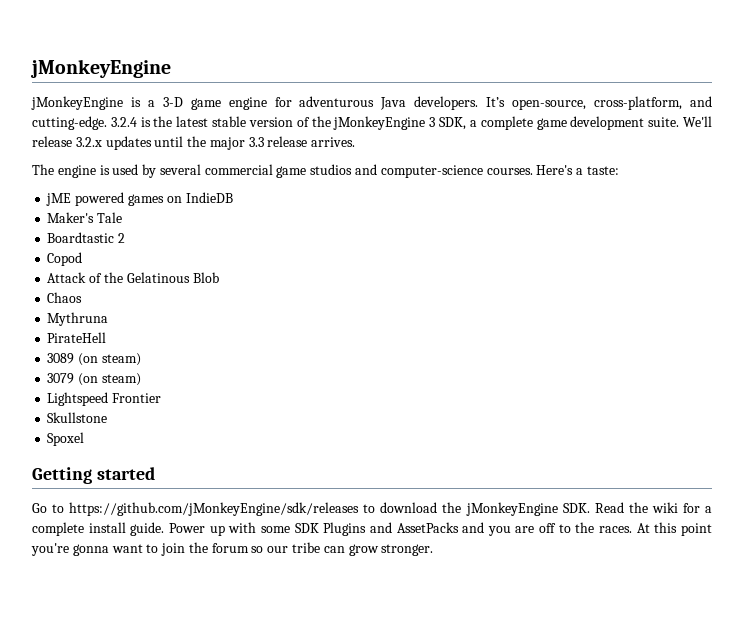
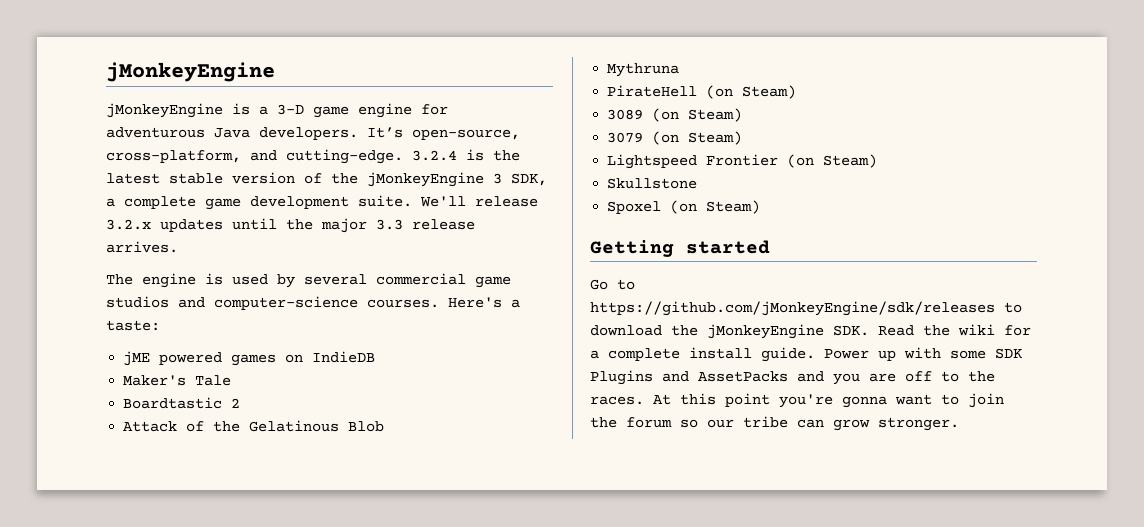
- Copod
- Chaos
- PirateHell
+ PirateHell (on Steam)
- 3089 (on steam)
+ 3089 (on Steam)
- 3079 (on steam)
+ 3079 (on Steam)
- Lightspeed Frontier
+ Lightspeed Frontier (on Steam)
- Spoxel
+ Spoxel (on Steam)

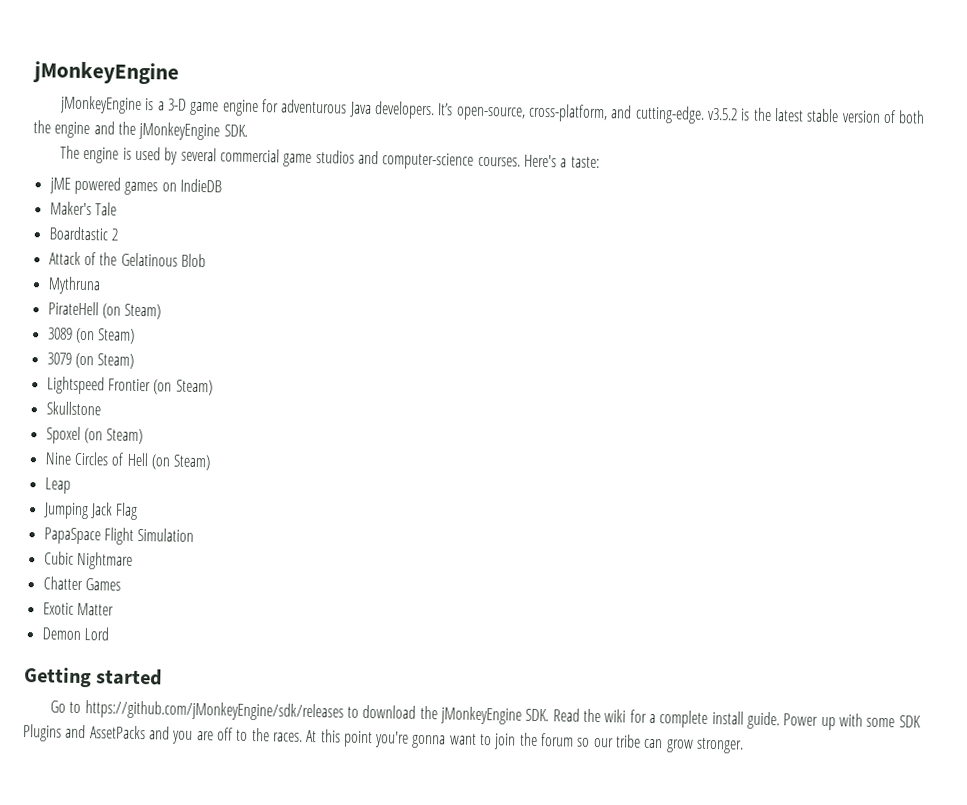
- It’s open-source, cross-platform, and cutting-edge. 3.2.4 is the latest stable version of the jMonkeyEngine 3 SDK, a complete game development suite. We'll release 3.2.x updates until the major 3.3 release arrives.
+ It’s open-source, cross-platform, and cutting-edge. v3.5.2 is the latest stable version of both the engine and the jMonkeyEngine SDK.
+ Nine Circles of Hell (on Steam)
+ Leap
+ Jumping Jack Flag
+ PapaSpace Flight Simulation
+ Cubic Nightmare
+ Chatter Games
+ Exotic Matter
+ Demon Lord

